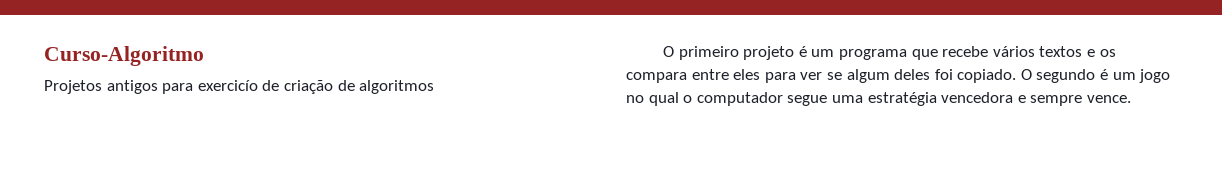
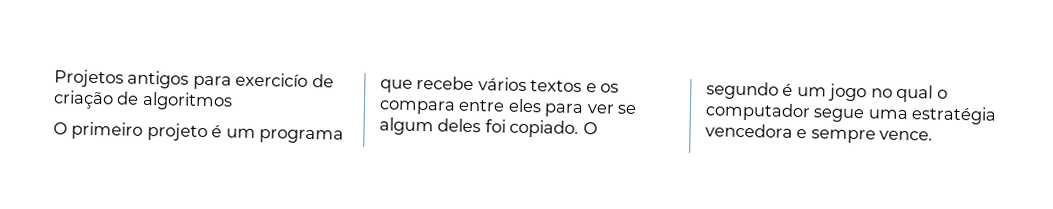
- Curso-Algoritmo

